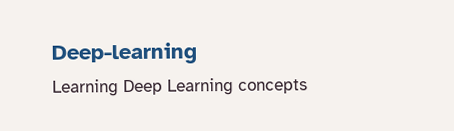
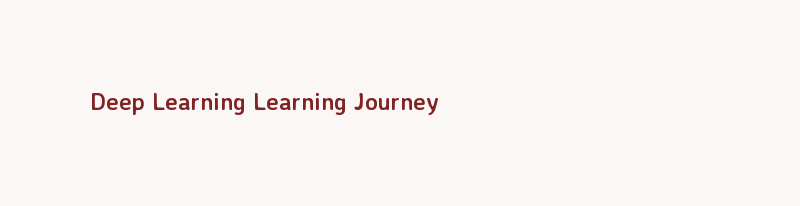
- Deep-learning
- Learning Deep Learning concepts
+ Deep Learning Learning Journey

